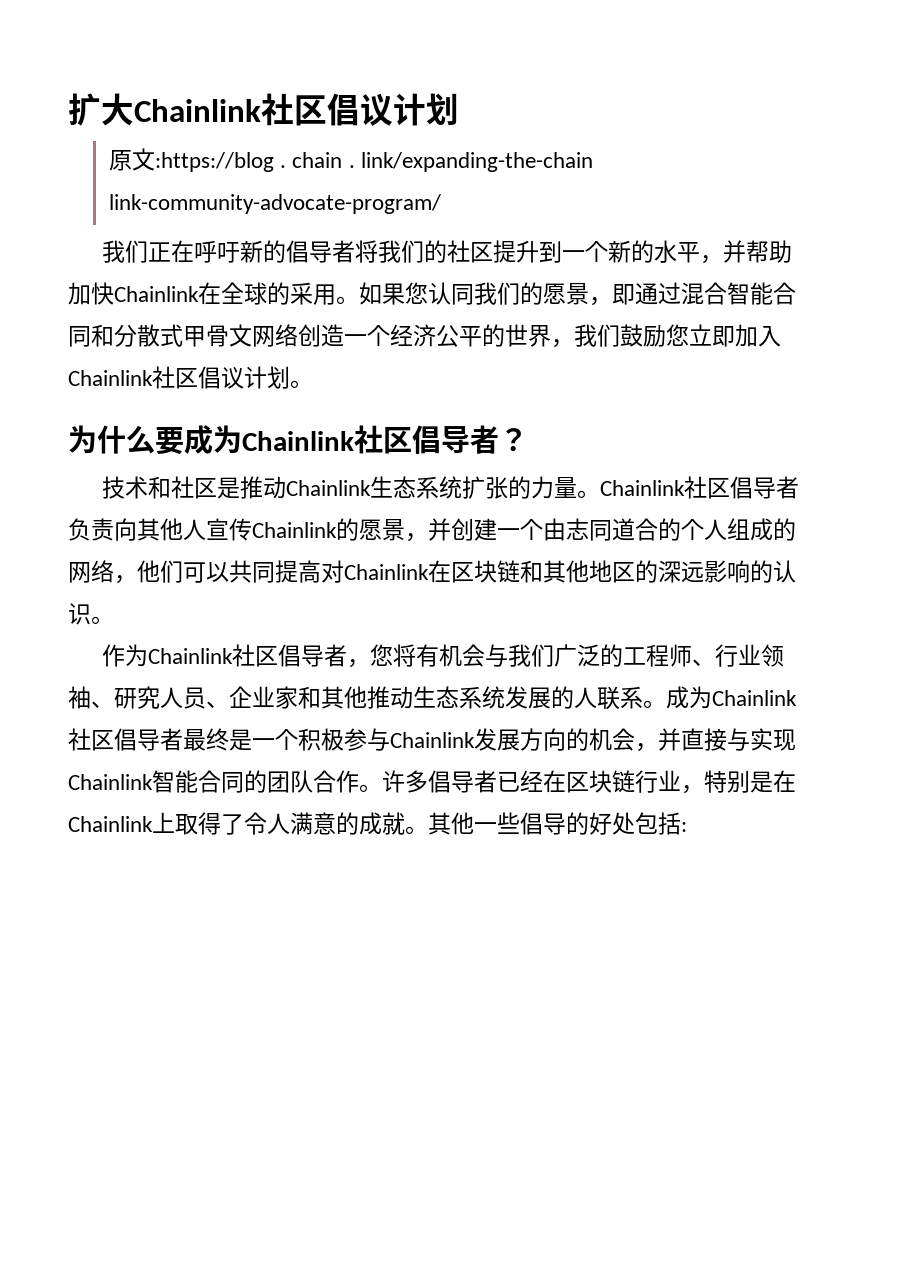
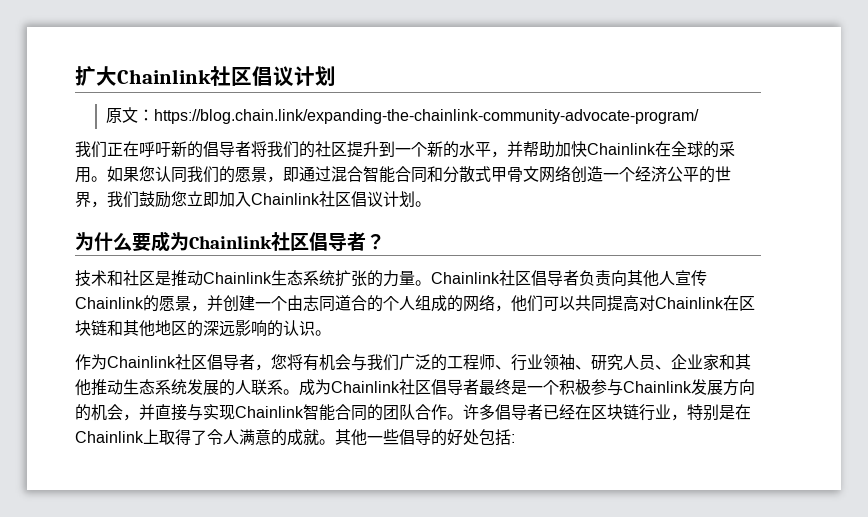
- 原文:https://blog . chain . link/expanding-the-chain link-community-advocate-program/
+ 原文：https://blog.chain.link/expanding-the-chainlink-community-advocate-program/

